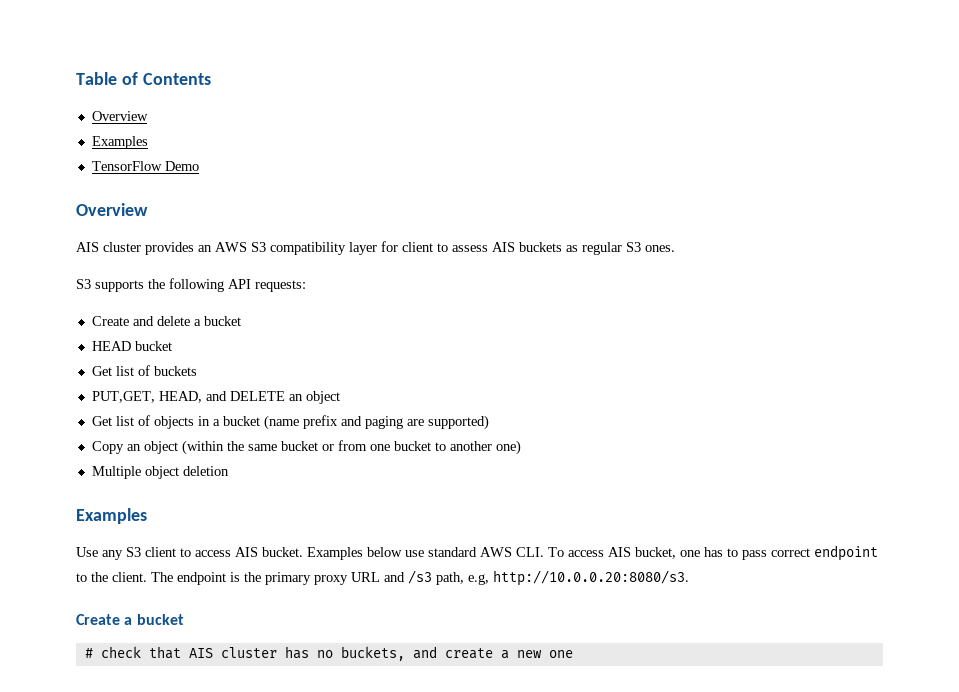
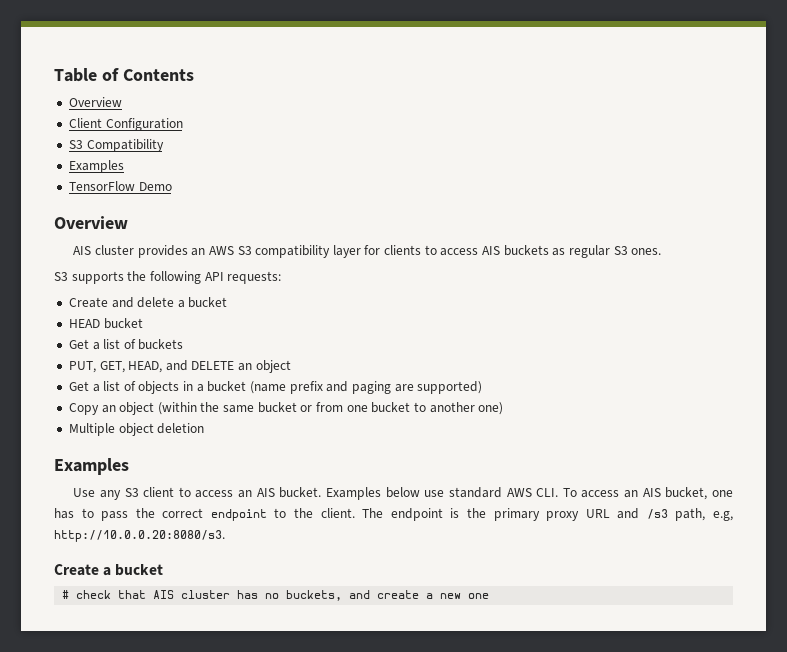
+ Client Configuration
+ S3 Compatibility
- AIS cluster provides an AWS S3 compatibility layer for client to assess AIS buckets as regular S3 ones.
+ AIS cluster provides an AWS S3 compatibility layer for clients to access AIS buckets as regular S3 ones.
- Get list of buckets
+ Get a list of buckets
- PUT,GET, HEAD, and DELETE an object
+ PUT, GET, HEAD, and DELETE an object
- Get list of objects in a bucket (name prefix and paging are supported)
+ Get a list of objects in a bucket (name prefix and paging are supported)
- Use any S3 client to access AIS bucket.
+ Use any S3 client to access an AIS bucket.
- Examples below use standard AWS CLI. To access AIS bucket, one has to pass correct endpoint to the client.
+ Examples below use standard AWS CLI. To access an AIS bucket, one has to pass the correct endpoint to the client.

